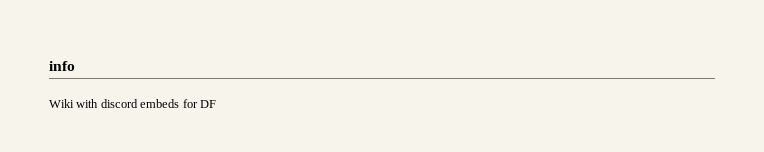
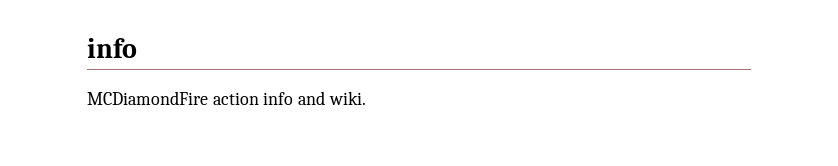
- Wiki with discord embeds for DF
+ MCDiamondFire action info and wiki.

